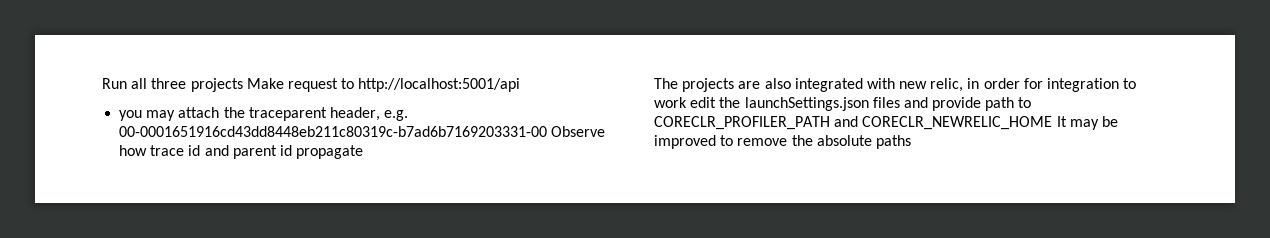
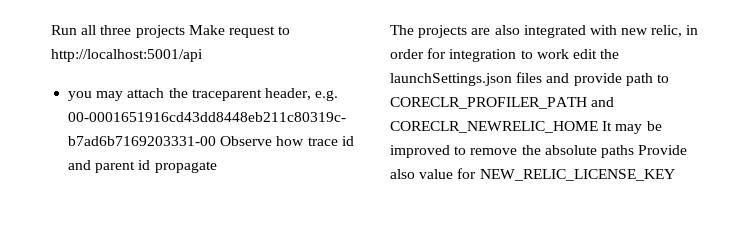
- The projects are also integrated with new relic, in order for integration to work edit the launchSettings.json files and provide path to CORECLR_PROFILER_PATH and CORECLR_NEWRELIC_HOME It may be improved to remove the absolute paths
+ The projects are also integrated with new relic, in order for integration to work edit the launchSettings.json files and provide path to CORECLR_PROFILER_PATH and CORECLR_NEWRELIC_HOME It may be improved to remove the absolute paths Provide also value for NEW_RELIC_LICENSE_KEY

